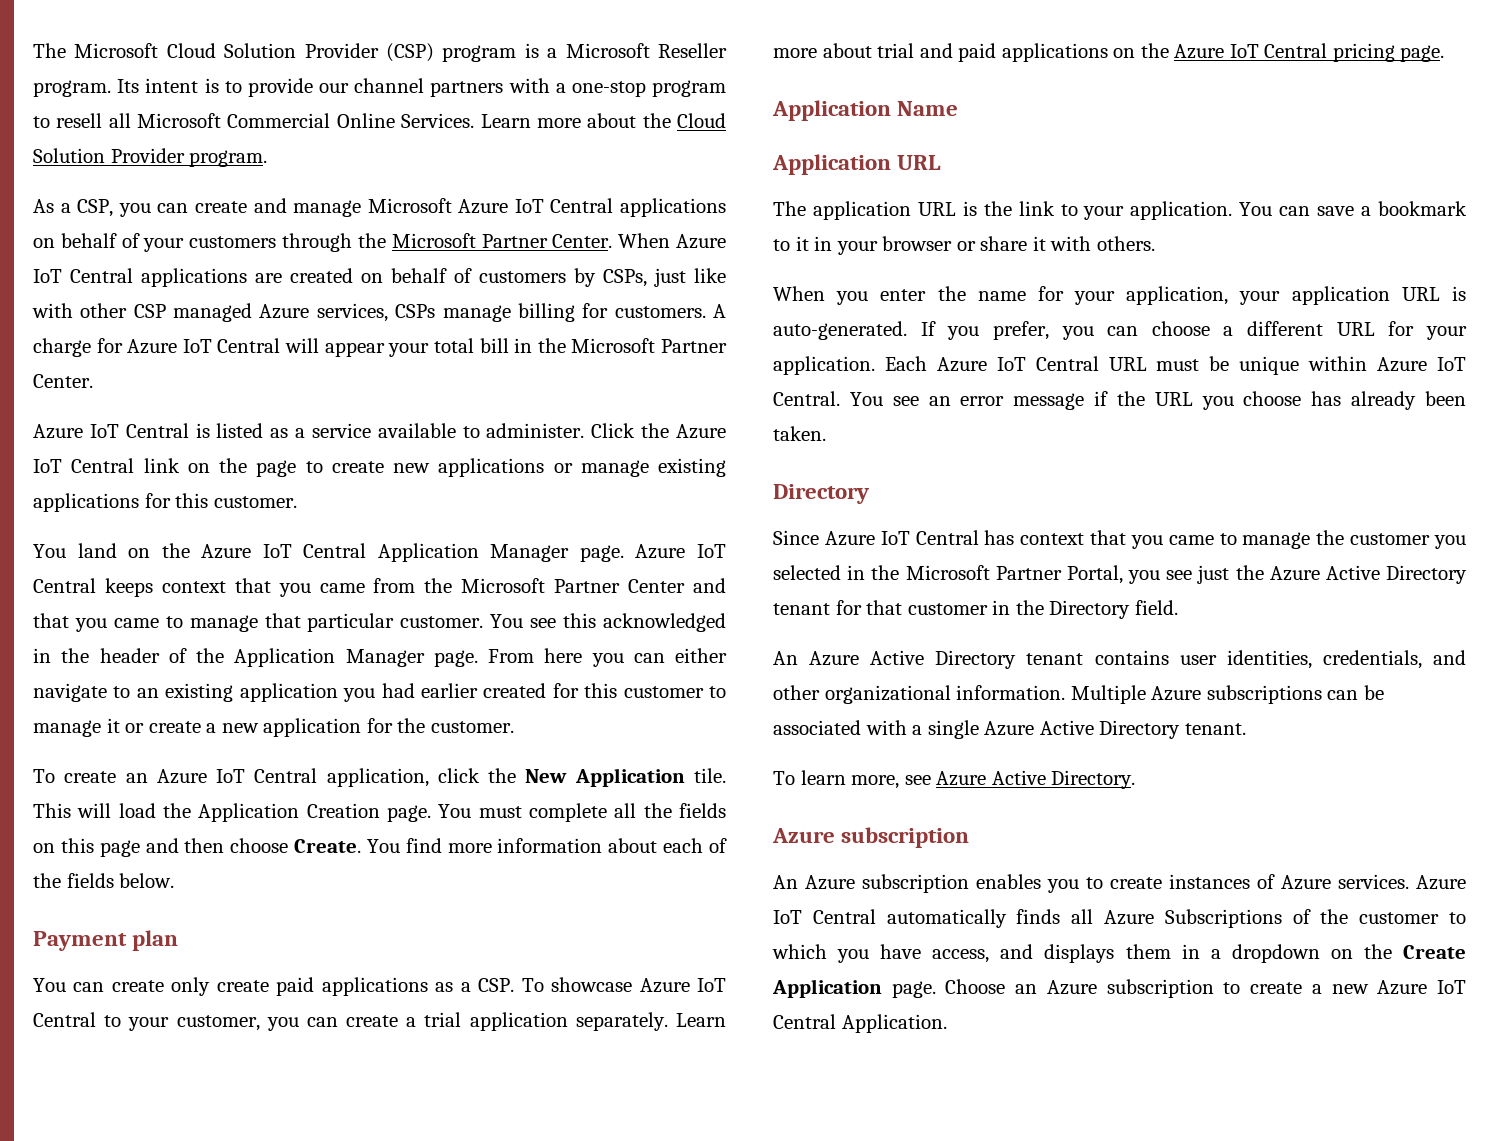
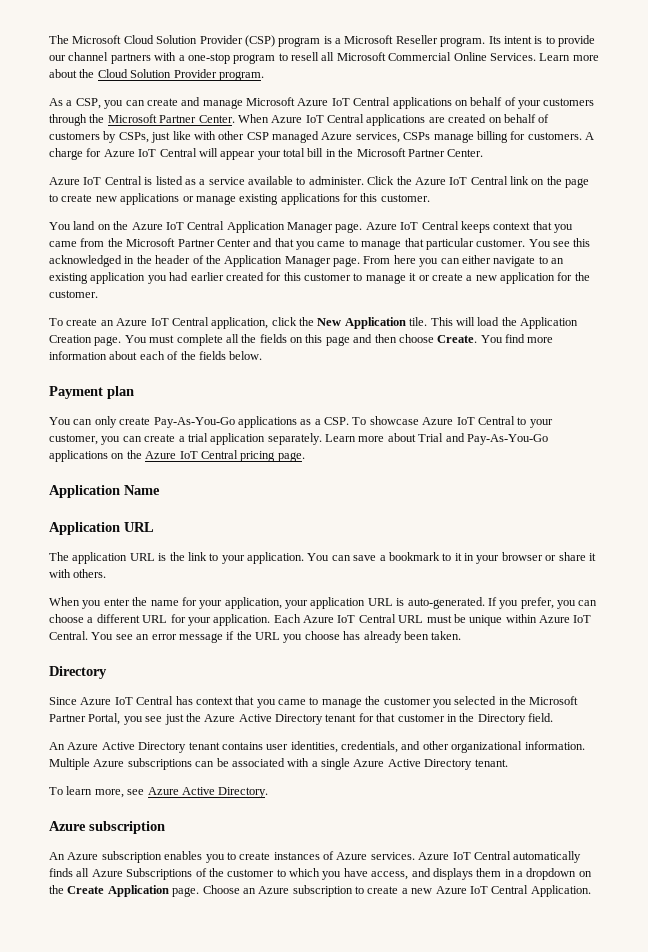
- You can create only create paid applications as a CSP. To showcase Azure IoT Central to your customer, you can create a trial application separately.
+ You can only create Pay-As-You-Go applications as a CSP. To showcase Azure IoT Central to your customer, you can create a trial application separately.
- Learn more about trial and paid applications on the Azure IoT Central pricing page.
+ Learn more about Trial and Pay-As-You-Go applications on the Azure IoT Central pricing page.

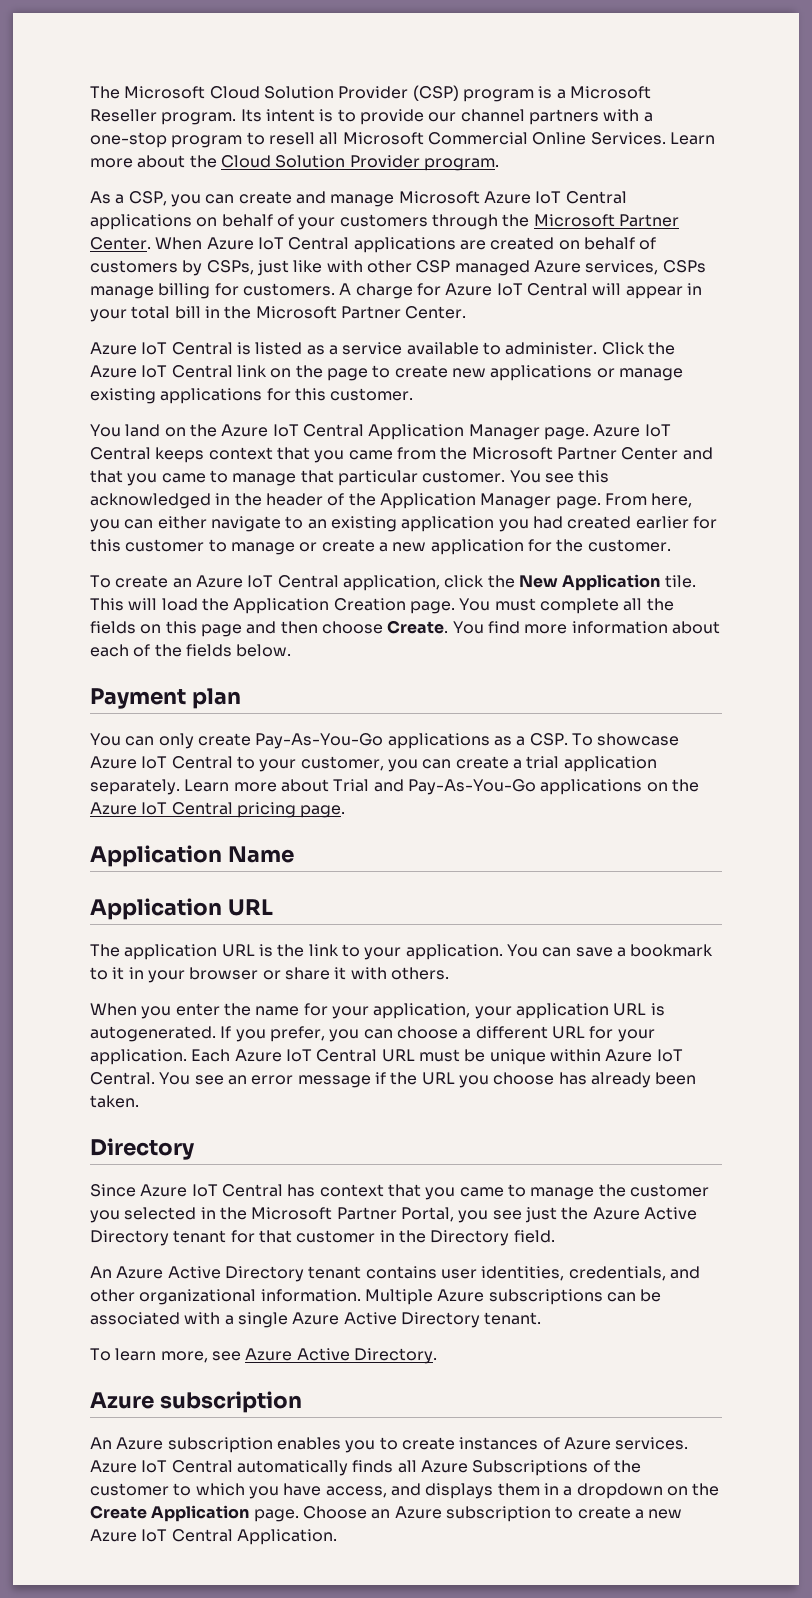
- A charge for Azure IoT Central will appear your total bill in the Microsoft Partner Center.
+ A charge for Azure IoT Central will appear in your total bill in the Microsoft Partner Center.
- From here you can either navigate to an existing application you had earlier created for this customer to manage it or create a new application for the customer.
+ From here, you can either navigate to an existing application you had created earlier for this customer to manage or create a new application for the customer.
- When you enter the name for your application, your application URL is auto-generated.
+ When you enter the name for your application, your application URL is autogenerated.

